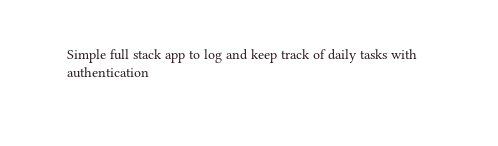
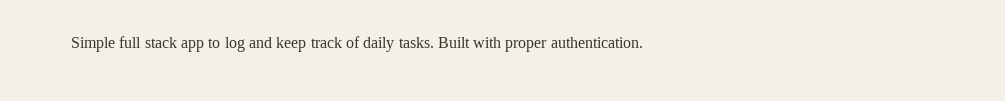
- Simple full stack app to log and keep track of daily tasks with authentication
+ Simple full stack app to log and keep track of daily tasks. Built with proper authentication.

